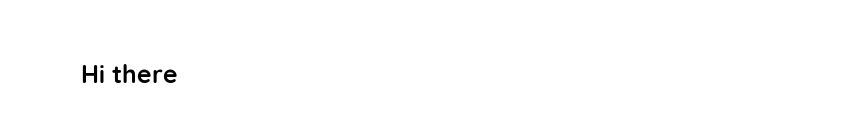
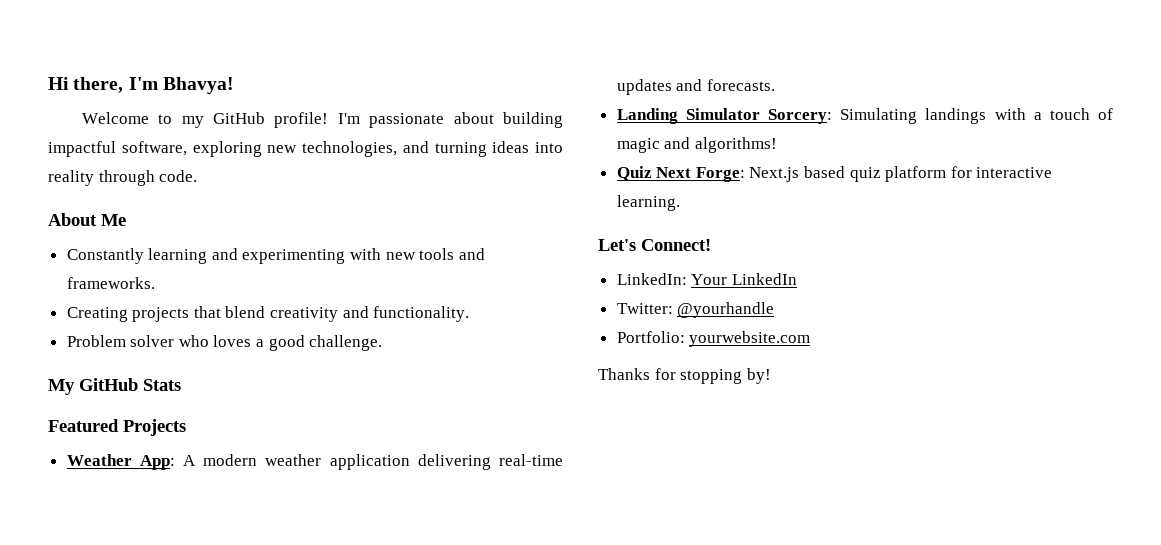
- Hi there
+ Hi there, I'm Bhavya!
+ Welcome to my GitHub profile! I'm passionate about building impactful software, exploring new technologies, and turning ideas into reality through code.
+ About Me
+ Constantly learning and experimenting with new tools and frameworks.
+ Creating projects that blend creativity and functionality.
+ Problem solver who loves a good challenge.
+ My GitHub Stats
+ Featured Projects
+ Weather App: A modern weather application delivering real-time updates and forecasts.
+ Landing Simulator Sorcery: Simulating landings with a touch of magic and algorithms!
+ Quiz Next Forge: Next.js based quiz platform for interactive learning.
+ Let's Connect!
+ LinkedIn: Your LinkedIn
+ Twitter: @yourhandle
+ Portfolio: yourwebsite.com
+ Thanks for stopping by!

